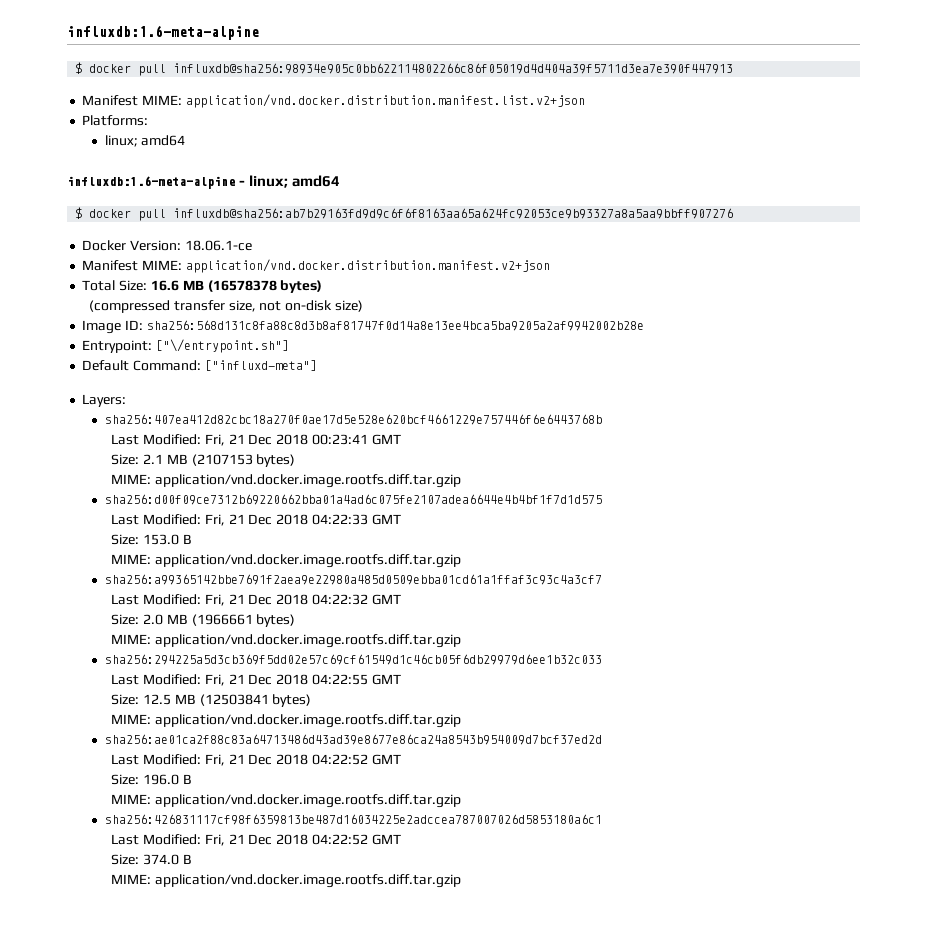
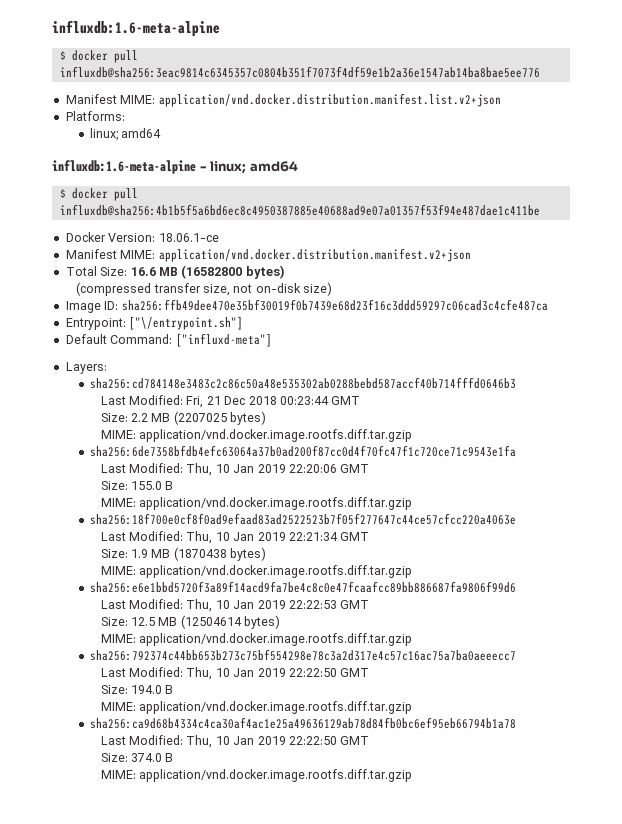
- $ docker pull influxdb@sha256:98934e905c0bb622114802266c86f05019d4d404a39f5711d3ea7e390f447913
+ $ docker pull influxdb@sha256:3eac9814c6345357c0804b351f7073f4df59e1b2a36e1547ab14ba8bae5ee776
- $ docker pull influxdb@sha256:ab7b29163fd9d9c6f6f8163aa65a624fc92053ce9b93327a8a5aa9bbff907276
+ $ docker pull influxdb@sha256:4b1b5f5a6bd6ec8c4950387885e40688ad9e07a01357f53f94e487dae1c411be
- Total Size: 16.6 MB (16578378 bytes)
+ Total Size: 16.6 MB (16582800 bytes)
- Image ID: sha256:568d131c8fa88c8d3b8af81747f0d14a8e13ee4bca5ba9205a2af9942002b28e
+ Image ID: sha256:ffb49dee470e35bf30019f0b7439e68d23f16c3ddd59297c06cad3c4cfe487ca
- sha256:407ea412d82cbc18a270f0ae17d5e528e620bcf4661229e757446f6e6443768b
- Last Modified: Fri, 21 Dec 2018 00:23:41 GMT
- Size: 2.1 MB (2107153 bytes)
+ sha256:cd784148e3483c2c86c50a48e535302ab0288bebd587accf40b714fffd0646b3
+ Last Modified: Fri, 21 Dec 2018 00:23:44 GMT
+ Size: 2.2 MB (2207025 bytes)
  MIME: application/vnd.docker.image.rootfs.diff.tar.gzip
- sha256:d00f09ce7312b69220662bba01a4ad6c075fe2107adea6644e4b4bf1f7d1d575
- Last Modified: Fri, 21 Dec 2018 04:22:33 GMT
- Size: 153.0 B
+ sha256:6de7358bfdb4efc63064a37b0ad200f87cc0d4f70fc47f1c720ce71c9543e1fa
+ Last Modified: Thu, 10 Jan 2019 22:20:06 GMT
+ Size: 155.0 B
  MIME: application/vnd.docker.image.rootfs.diff.tar.gzip
- sha256:a99365142bbe7691f2aea9e22980a485d0509ebba01cd61a1ffaf3c93c4a3cf7
- Last Modified: Fri, 21 Dec 2018 04:22:32 GMT
- Size: 2.0 MB (1966661 bytes)
+ sha256:18f700e0cf8f0ad9efaad83ad2522523b7f05f277647c44ce57cfcc220a4063e
+ Last Modified: Thu, 10 Jan 2019 22:21:34 GMT
+ Size: 1.9 MB (1870438 bytes)
  MIME: application/vnd.docker.image.rootfs.diff.tar.gzip
- sha256:294225a5d3cb369f5dd02e57c69cf61549d1c46cb05f6db29979d6ee1b32c033
- Last Modified: Fri, 21 Dec 2018 04:22:55 GMT
+ sha256:e6e1bbd5720f3a89f14acd9fa7be4c8c0e47fcaafcc89bb886687fa9806f99d6
+ Last Modified: Thu, 10 Jan 2019 22:22:53 GMT
- Size: 12.5 MB (12503841 bytes)
+ Size: 12.5 MB (12504614 bytes)
  MIME: application/vnd.docker.image.rootfs.diff.tar.gzip
- sha256:ae01ca2f88c83a64713486d43ad39e8677e86ca24a8543b954009d7bcf37ed2d
- Last Modified: Fri, 21 Dec 2018 04:22:52 GMT
- Size: 196.0 B
+ sha256:792374c44bb653b273c75bf554298e78c3a2d317e4c57c16ac75a7ba0aeeecc7
+ Last Modified: Thu, 10 Jan 2019 22:22:50 GMT
+ Size: 194.0 B
  MIME: application/vnd.docker.image.rootfs.diff.tar.gzip
- sha256:426831117cf98f6359813be487d16034225e2adccea787007026d5853180a6c1
- Last Modified: Fri, 21 Dec 2018 04:22:52 GMT
+ sha256:ca9d68b4334c4ca30af4ac1e25a49636129ab78d84fb0bc6ef95eb66794b1a78
+ Last Modified: Thu, 10 Jan 2019 22:22:50 GMT

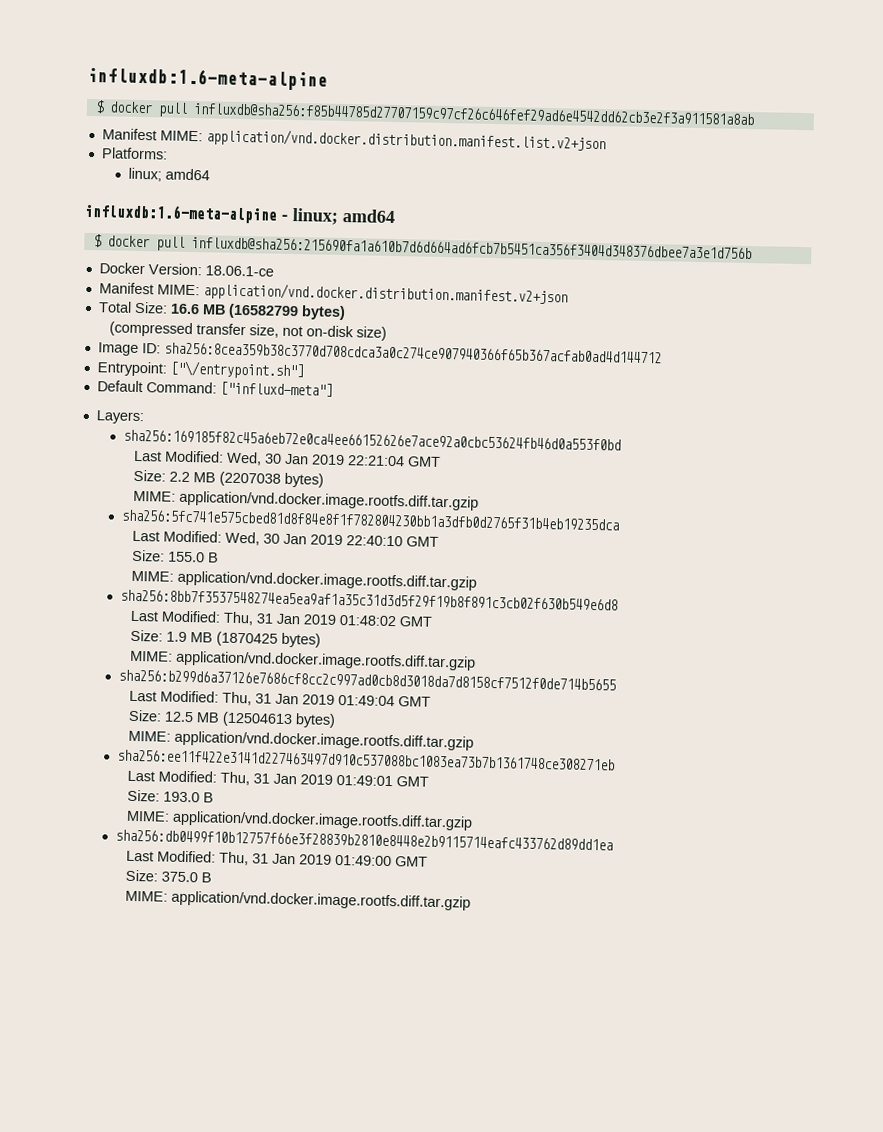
- $ docker pull influxdb@sha256:3eac9814c6345357c0804b351f7073f4df59e1b2a36e1547ab14ba8bae5ee776
+ $ docker pull influxdb@sha256:f85b44785d27707159c97cf26c646fef29ad6e4542dd62cb3e2f3a911581a8ab
- $ docker pull influxdb@sha256:4b1b5f5a6bd6ec8c4950387885e40688ad9e07a01357f53f94e487dae1c411be
+ $ docker pull influxdb@sha256:215690fa1a610b7d6d664ad6fcb7b5451ca356f3404d348376dbee7a3e1d756b
- Total Size: 16.6 MB (16582800 bytes)
+ Total Size: 16.6 MB (16582799 bytes)
- Image ID: sha256:ffb49dee470e35bf30019f0b7439e68d23f16c3ddd59297c06cad3c4cfe487ca
+ Image ID: sha256:8cea359b38c3770d708cdca3a0c274ce907940366f65b367acfab0ad4d144712
- sha256:cd784148e3483c2c86c50a48e535302ab0288bebd587accf40b714fffd0646b3
- Last Modified: Fri, 21 Dec 2018 00:23:44 GMT
+ sha256:169185f82c45a6eb72e0ca4ee66152626e7ace92a0cbc53624fb46d0a553f0bd
+ Last Modified: Wed, 30 Jan 2019 22:21:04 GMT
- Size: 2.2 MB (2207025 bytes)
+ Size: 2.2 MB (2207038 bytes)
  MIME: application/vnd.docker.image.rootfs.diff.tar.gzip
- sha256:6de7358bfdb4efc63064a37b0ad200f87cc0d4f70fc47f1c720ce71c9543e1fa
- Last Modified: Thu, 10 Jan 2019 22:20:06 GMT
+ sha256:5fc741e575cbed81d8f84e8f1f782804230bb1a3dfb0d2765f31b4eb19235dca
+ Last Modified: Wed, 30 Jan 2019 22:40:10 GMT
- sha256:18f700e0cf8f0ad9efaad83ad2522523b7f05f277647c44ce57cfcc220a4063e
- Last Modified: Thu, 10 Jan 2019 22:21:34 GMT
+ sha256:8bb7f3537548274ea5ea9af1a35c31d3d5f29f19b8f891c3cb02f630b549e6d8
+ Last Modified: Thu, 31 Jan 2019 01:48:02 GMT
- Size: 1.9 MB (1870438 bytes)
+ Size: 1.9 MB (1870425 bytes)
  MIME: application/vnd.docker.image.rootfs.diff.tar.gzip
- sha256:e6e1bbd5720f3a89f14acd9fa7be4c8c0e47fcaafcc89bb886687fa9806f99d6
- Last Modified: Thu, 10 Jan 2019 22:22:53 GMT
+ sha256:b299d6a37126e7686cf8cc2c997ad0cb8d3018da7d8158cf7512f0de714b5655
+ Last Modified: Thu, 31 Jan 2019 01:49:04 GMT
- Size: 12.5 MB (12504614 bytes)
+ Size: 12.5 MB (12504613 bytes)
  MIME: application/vnd.docker.image.rootfs.diff.tar.gzip
- sha256:792374c44bb653b273c75bf554298e78c3a2d317e4c57c16ac75a7ba0aeeecc7
- Last Modified: Thu, 10 Jan 2019 22:22:50 GMT
- Size: 194.0 B
+ sha256:ee11f422e3141d227463497d910c537088bc1083ea73b7b1361748ce308271eb
+ Last Modified: Thu, 31 Jan 2019 01:49:01 GMT
+ Size: 193.0 B
  MIME: application/vnd.docker.image.rootfs.diff.tar.gzip
- sha256:ca9d68b4334c4ca30af4ac1e25a49636129ab78d84fb0bc6ef95eb66794b1a78
- Last Modified: Thu, 10 Jan 2019 22:22:50 GMT
- Size: 374.0 B
+ sha256:db0499f10b12757f66e3f28839b2810e8448e2b9115714eafc433762d89dd1ea
+ Last Modified: Thu, 31 Jan 2019 01:49:00 GMT
+ Size: 375.0 B

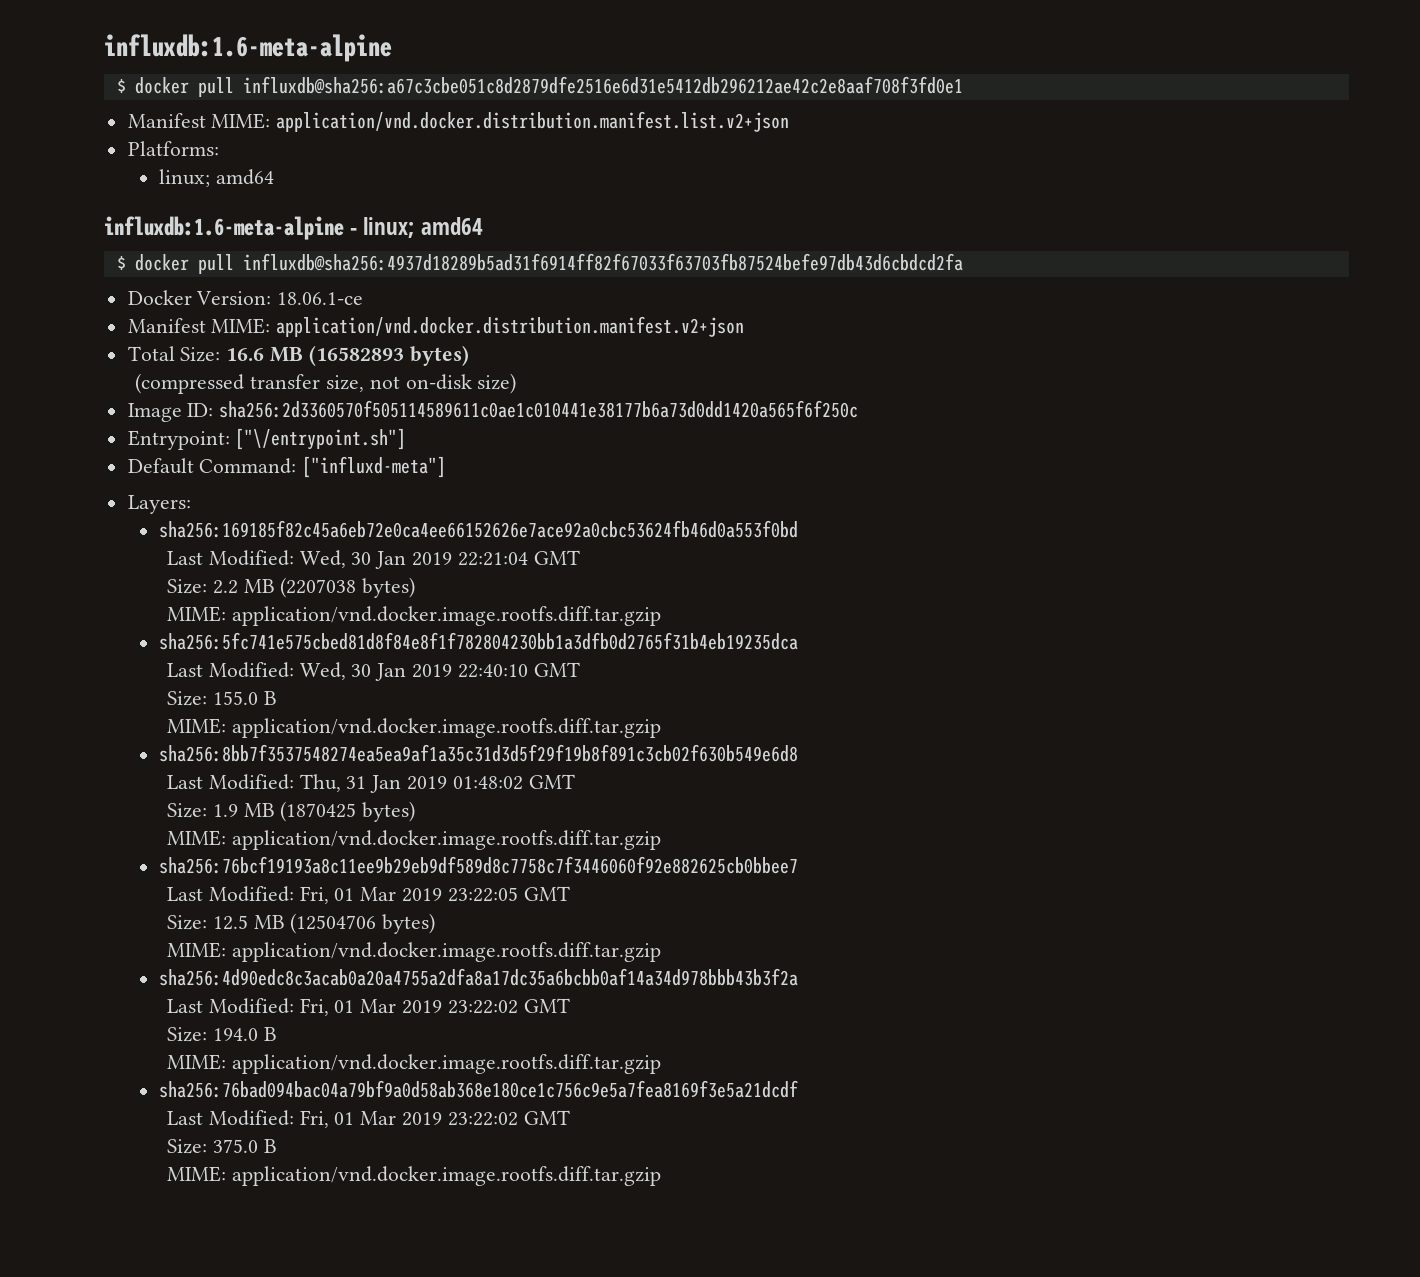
- $ docker pull influxdb@sha256:f85b44785d27707159c97cf26c646fef29ad6e4542dd62cb3e2f3a911581a8ab
+ $ docker pull influxdb@sha256:a67c3cbe051c8d2879dfe2516e6d31e5412db296212ae42c2e8aaf708f3fd0e1
- $ docker pull influxdb@sha256:215690fa1a610b7d6d664ad6fcb7b5451ca356f3404d348376dbee7a3e1d756b
+ $ docker pull influxdb@sha256:4937d18289b5ad31f6914ff82f67033f63703fb87524befe97db43d6cbdcd2fa
- Total Size: 16.6 MB (16582799 bytes)
+ Total Size: 16.6 MB (16582893 bytes)
- Image ID: sha256:8cea359b38c3770d708cdca3a0c274ce907940366f65b367acfab0ad4d144712
+ Image ID: sha256:2d3360570f505114589611c0ae1c010441e38177b6a73d0dd1420a565f6f250c
- sha256:b299d6a37126e7686cf8cc2c997ad0cb8d3018da7d8158cf7512f0de714b5655
- Last Modified: Thu, 31 Jan 2019 01:49:04 GMT
+ sha256:76bcf19193a8c11ee9b29eb9df589d8c7758c7f3446060f92e882625cb0bbee7
+ Last Modified: Fri, 01 Mar 2019 23:22:05 GMT
- Size: 12.5 MB (12504613 bytes)
+ Size: 12.5 MB (12504706 bytes)
  MIME: application/vnd.docker.image.rootfs.diff.tar.gzip
- sha256:ee11f422e3141d227463497d910c537088bc1083ea73b7b1361748ce308271eb
- Last Modified: Thu, 31 Jan 2019 01:49:01 GMT
- Size: 193.0 B
+ sha256:4d90edc8c3acab0a20a4755a2dfa8a17dc35a6bcbb0af14a34d978bbb43b3f2a
+ Last Modified: Fri, 01 Mar 2019 23:22:02 GMT
+ Size: 194.0 B
  MIME: application/vnd.docker.image.rootfs.diff.tar.gzip
- sha256:db0499f10b12757f66e3f28839b2810e8448e2b9115714eafc433762d89dd1ea
- Last Modified: Thu, 31 Jan 2019 01:49:00 GMT
+ sha256:76bad094bac04a79bf9a0d58ab368e180ce1c756c9e5a7fea8169f3e5a21dcdf
+ Last Modified: Fri, 01 Mar 2019 23:22:02 GMT

